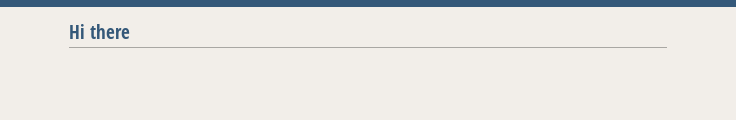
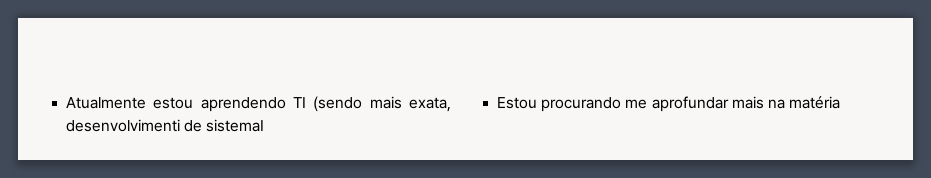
- Hi there
+ Atualmente estou aprendendo TI (sendo mais exata, desenvolvimenti de sistemaI
+ Estou procurando me aprofundar mais na matéria

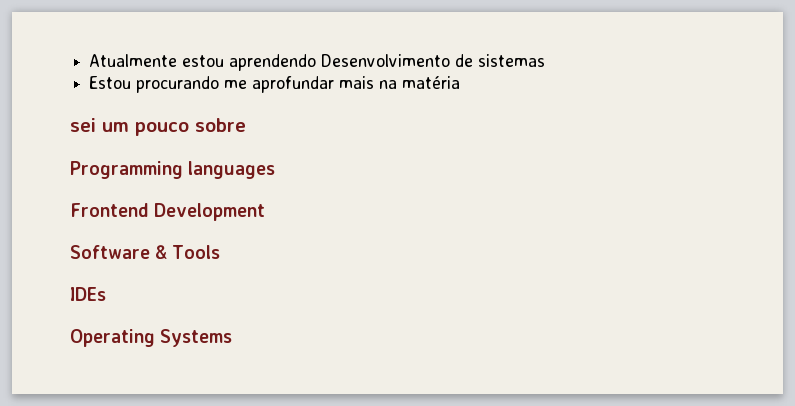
- Atualmente estou aprendendo TI (sendo mais exata, desenvolvimenti de sistemaI
+ Atualmente estou aprendendo Desenvolvimento de sistemas
+ sei um pouco sobre
+ Programming languages
+ Frontend Development
+ Software & Tools
+ IDEs
+ Operating Systems

